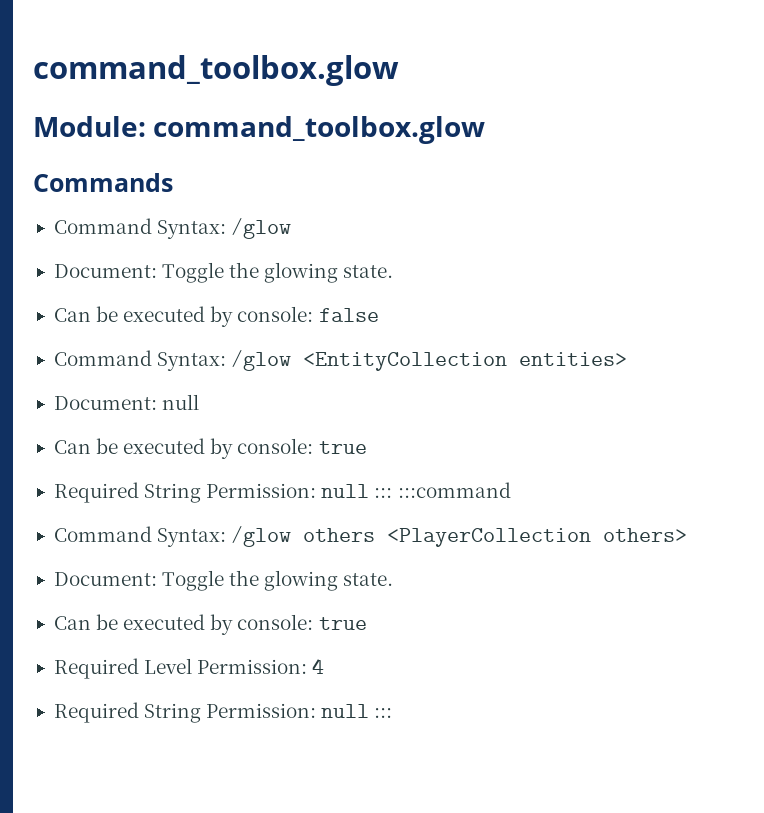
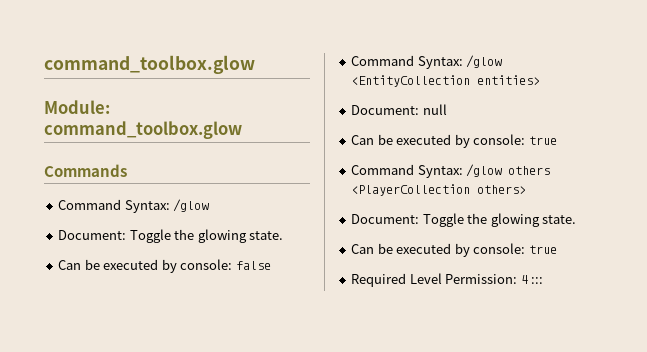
- Required String Permission: null ::: :::command
- Required Level Permission: 4
- Required String Permission: null :::
+ Required Level Permission: 4 :::

